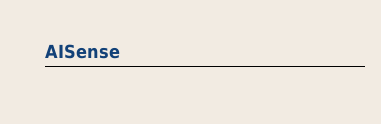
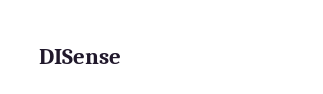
- AISense
+ DISense

